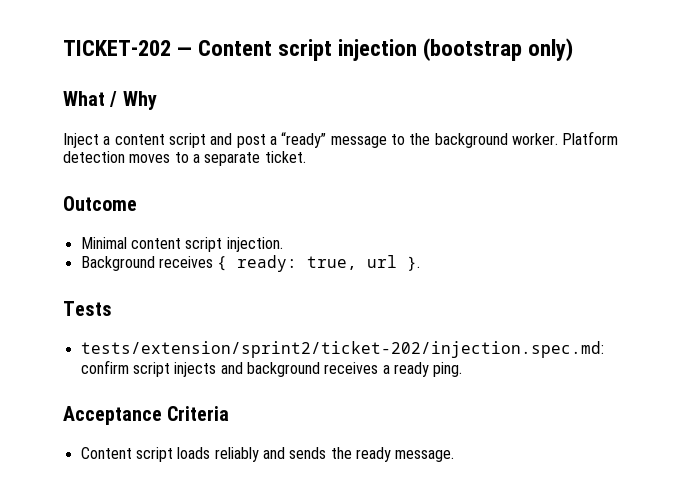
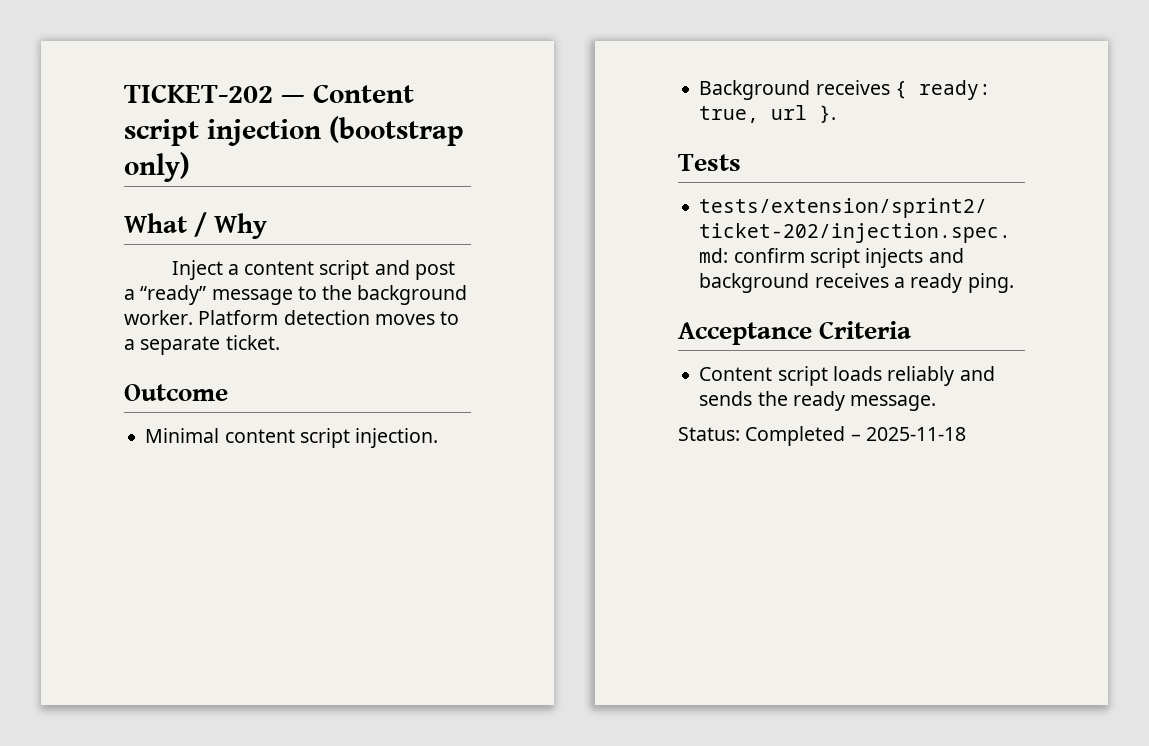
+ Status: Completed – 2025-11-18

